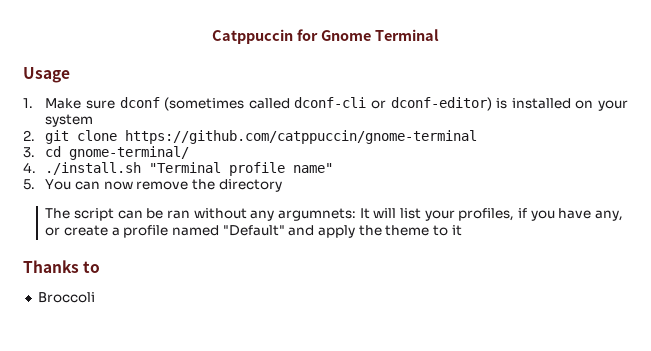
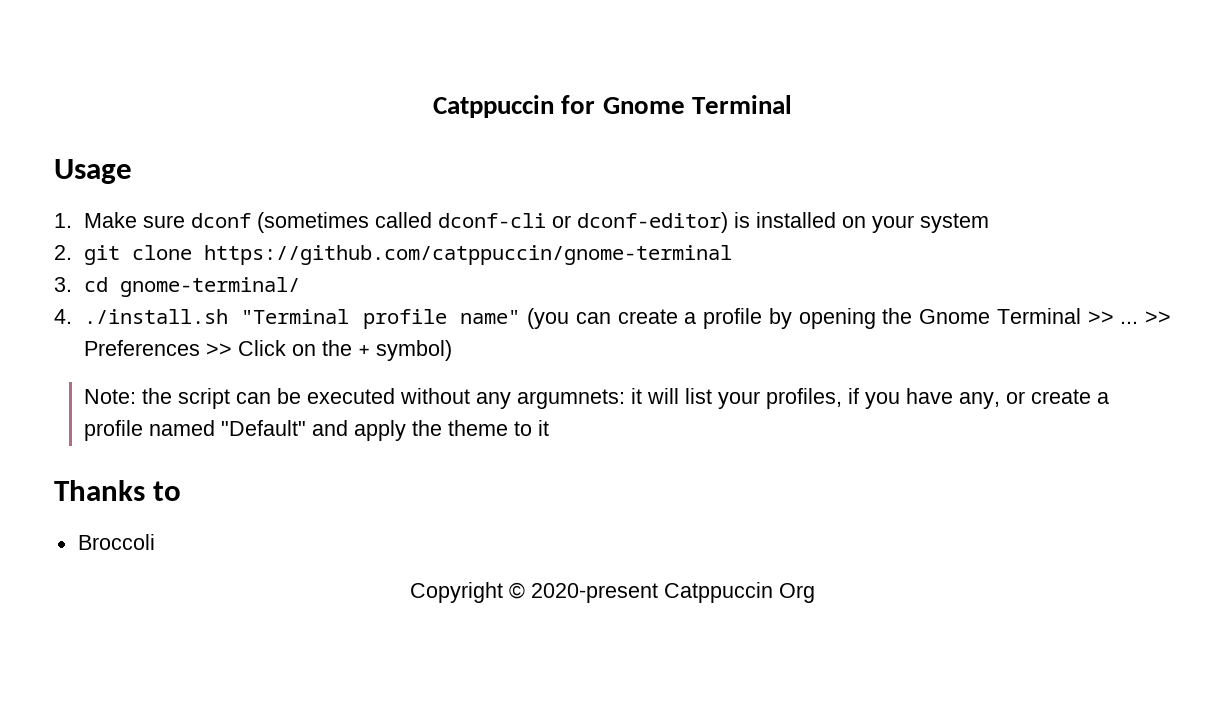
- 4. ./install.sh "Terminal profile name"
- 5. You can now remove the directory
- The script can be ran without any argumnets: It will list your profiles, if you have any, or create a profile named "Default" and apply the theme to it
+ 4. ./install.sh "Terminal profile name" (you can create a profile by opening the Gnome Terminal >> ... >> Preferences >> Click on the + symbol)
+ Note: the script can be executed without any argumnets: it will list your profiles, if you have any, or create a profile named "Default" and apply the theme to it
+ Copyright © 2020-present Catppuccin Org

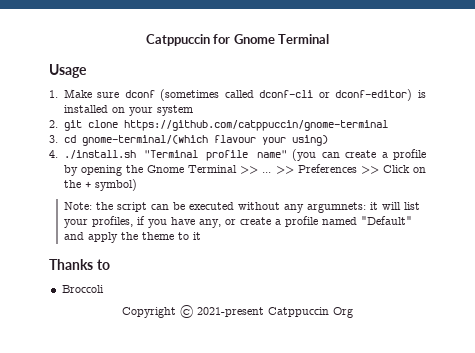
- 3. cd gnome-terminal/
+ 3. cd gnome-terminal/(which flavour your using)
- Copyright © 2020-present Catppuccin Org
+ Copyright © 2021-present Catppuccin Org

